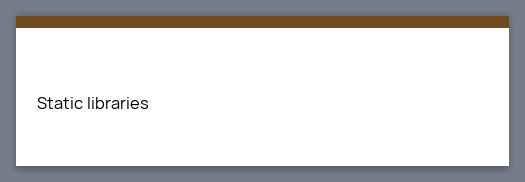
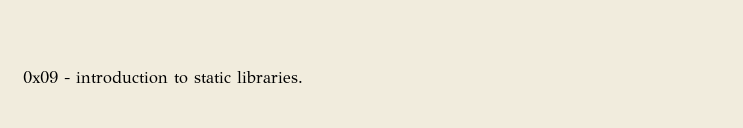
- Static libraries
+ 0x09 - introduction to static libraries.

